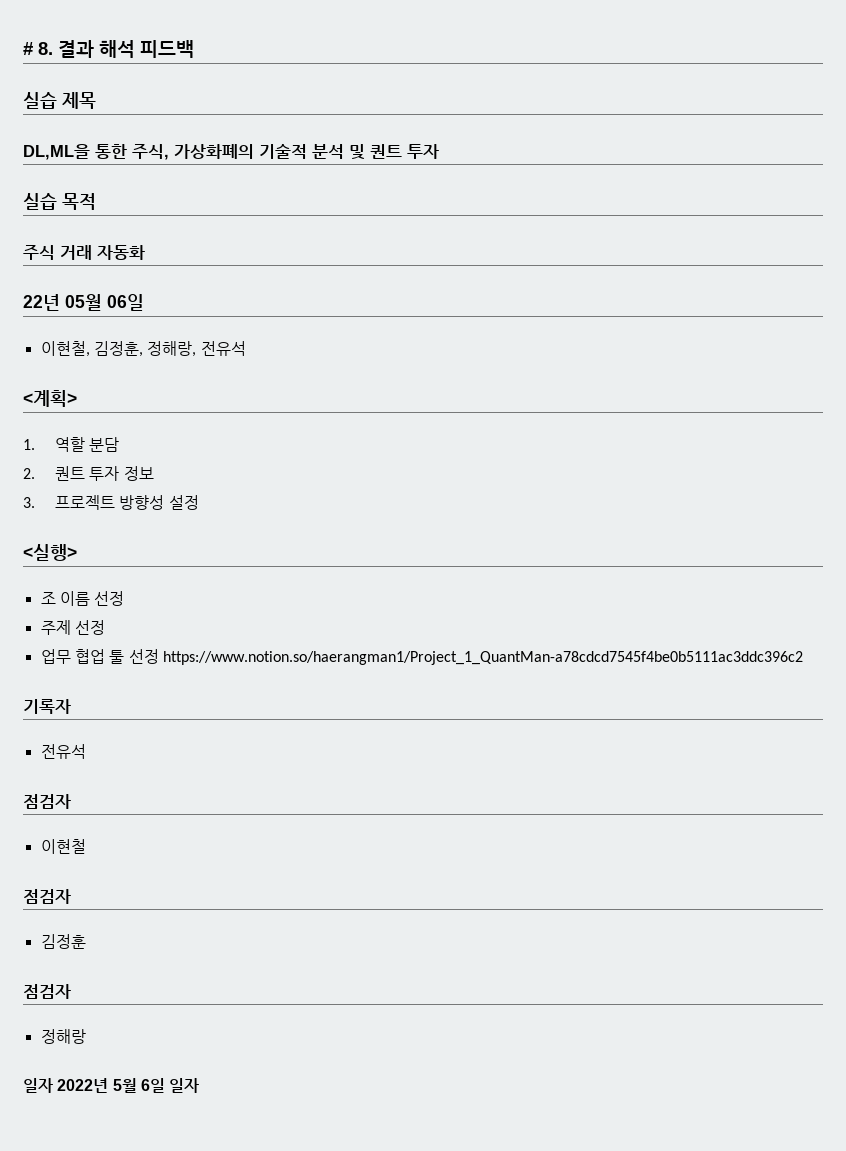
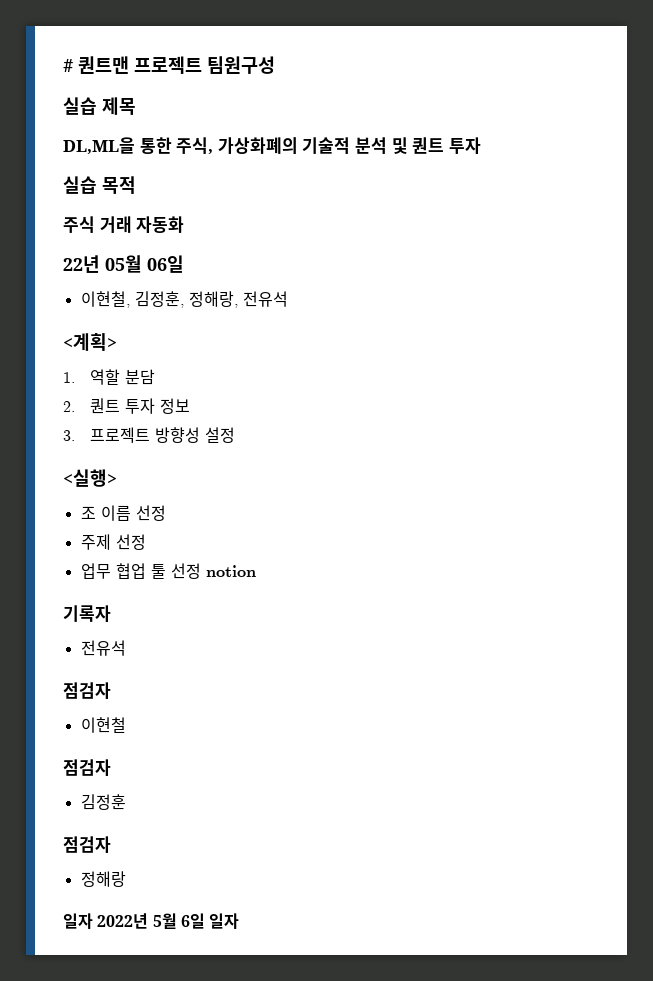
- # 8. 결과 해석 피드백
+ # 퀀트맨 프로젝트 팀원구성
- 업무 협업 툴 선정 https://www.notion.so/haerangman1/Project_1_QuantMan-a78cdcd7545f4be0b5111ac3ddc396c2
+ 업무 협업 툴 선정 notion

